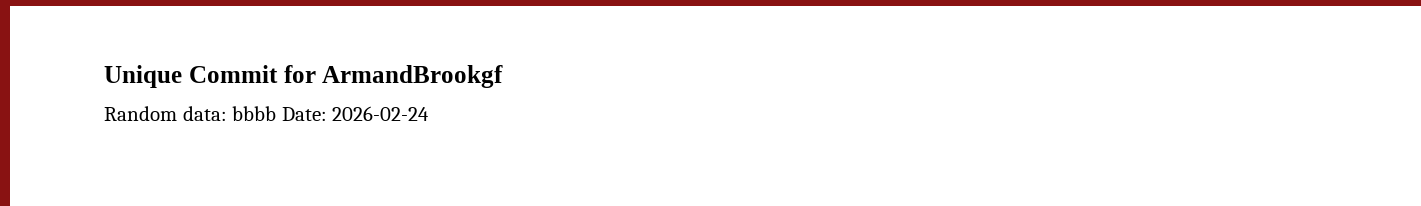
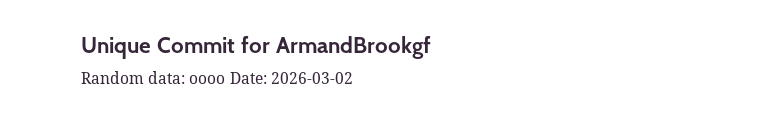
- Random data: bbbb Date: 2026-02-24
+ Random data: oooo Date: 2026-03-02

